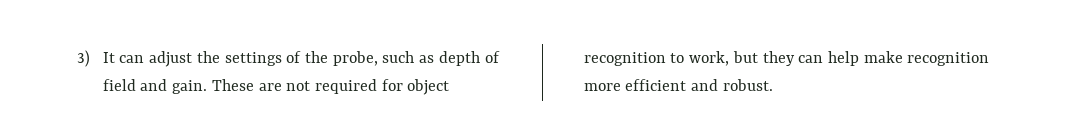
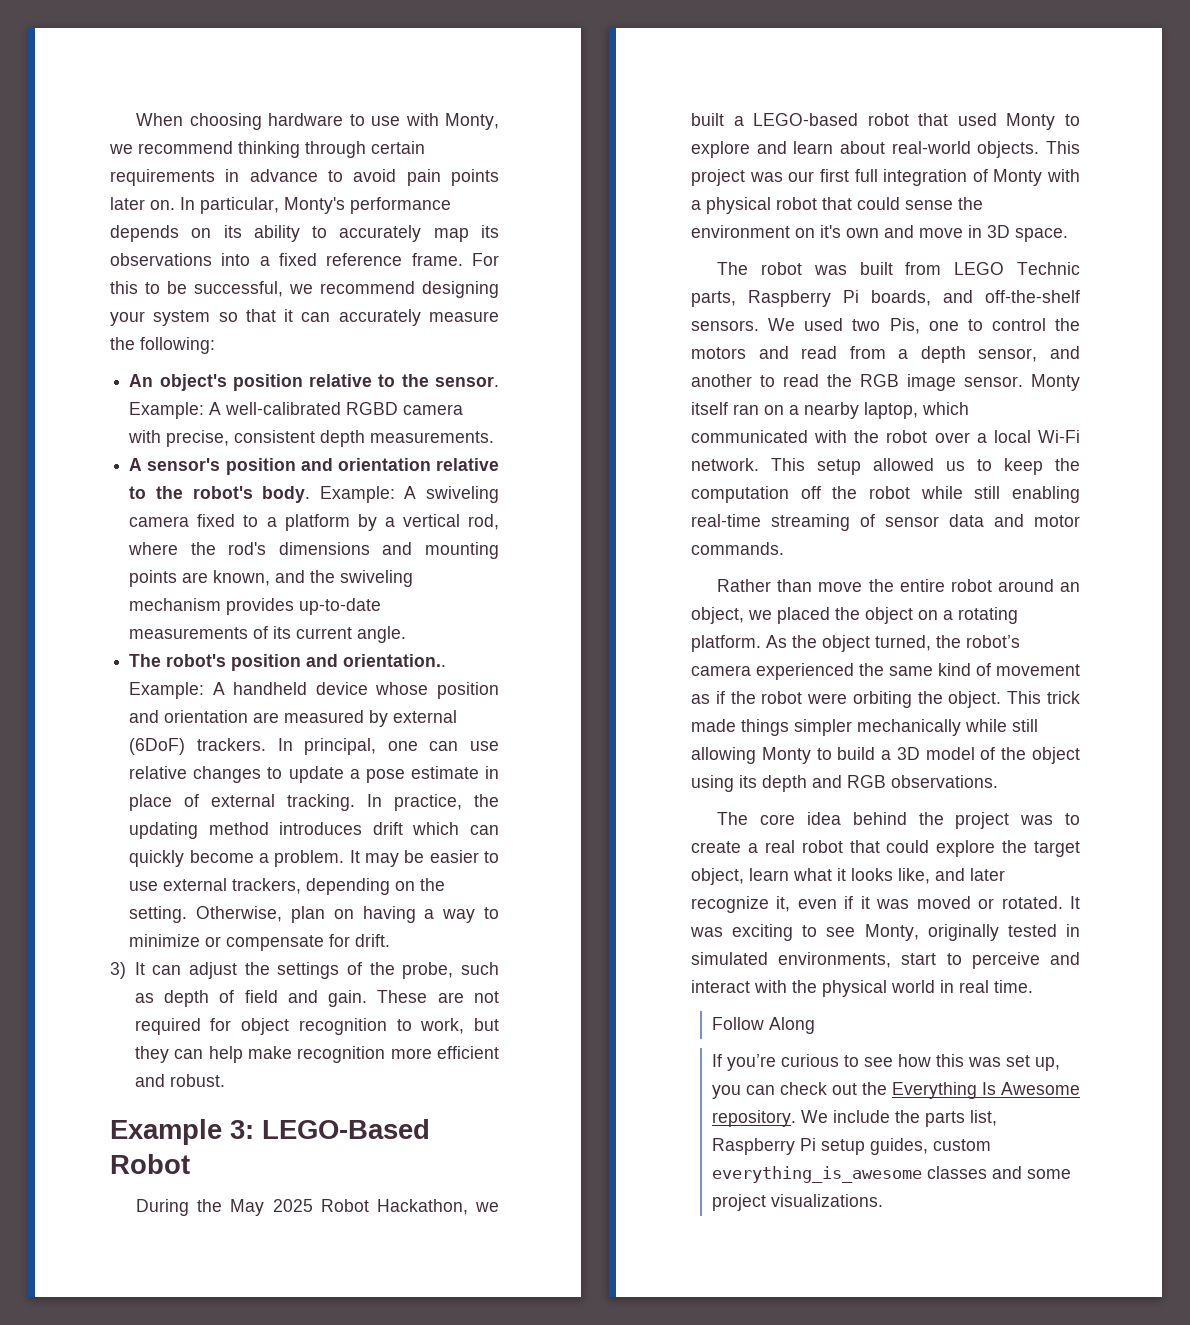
+ When choosing hardware to use with Monty, we recommend thinking through certain requirements in advance to avoid pain points later on. In particular, Monty's performance depends on its ability to accurately map its observations into a fixed reference frame. For this to be successful, we recommend designing your system so that it can accurately measure the following:
+ An object's position relative to the sensor. Example: A well-calibrated RGBD camera with precise, consistent depth measurements.
+ A sensor's position and orientation relative to the robot's body. Example: A swiveling camera fixed to a platform by a vertical rod, where the rod's dimensions and mounting points are known, and the swiveling mechanism provides up-to-date measurements of its current angle.
+ The robot's position and orientation.. Example: A handheld device whose position and orientation are measured by external (6DoF) trackers. In principal, one can use relative changes to update a pose estimate in place of external tracking. In practice, the updating method introduces drift which can quickly become a problem. It may be easier to use external trackers, depending on the setting. Otherwise, plan on having a way to minimize or compensate for drift.
+ Example 3: LEGO-Based Robot
+ During the May 2025 Robot Hackathon, we built a LEGO-based robot that used Monty to explore and learn about real-world objects. This project was our first full integration of Monty with a physical robot that could sense the environment on it's own and move in 3D space.
+ The robot was built from LEGO Technic parts, Raspberry Pi boards, and off-the-shelf sensors. We used two Pis, one to control the motors and read from a depth sensor, and another to read the RGB image sensor. Monty itself ran on a nearby laptop, which communicated with the robot over a local Wi-Fi network. This setup allowed us to keep the computation off the robot while still enabling real-time streaming of sensor data and motor commands.
+ Rather than move the entire robot around an object, we placed the object on a rotating platform. As the object turned, the robot’s camera experienced the same kind of movement as if the robot were orbiting the object. This trick made things simpler mechanically while still allowing Monty to build a 3D model of the object using its depth and RGB observations.
+ The core idea behind the project was to create a real robot that could explore the target object, learn what it looks like, and later recognize it, even if it was moved or rotated. It was exciting to see Monty, originally tested in simulated environments, start to perceive and interact with the physical world in real time.
+ Follow Along
+ If you’re curious to see how this was set up, you can check out the Everything Is Awesome repository. We include the parts list, Raspberry Pi setup guides, custom everything_is_awesome classes and some project visualizations.

